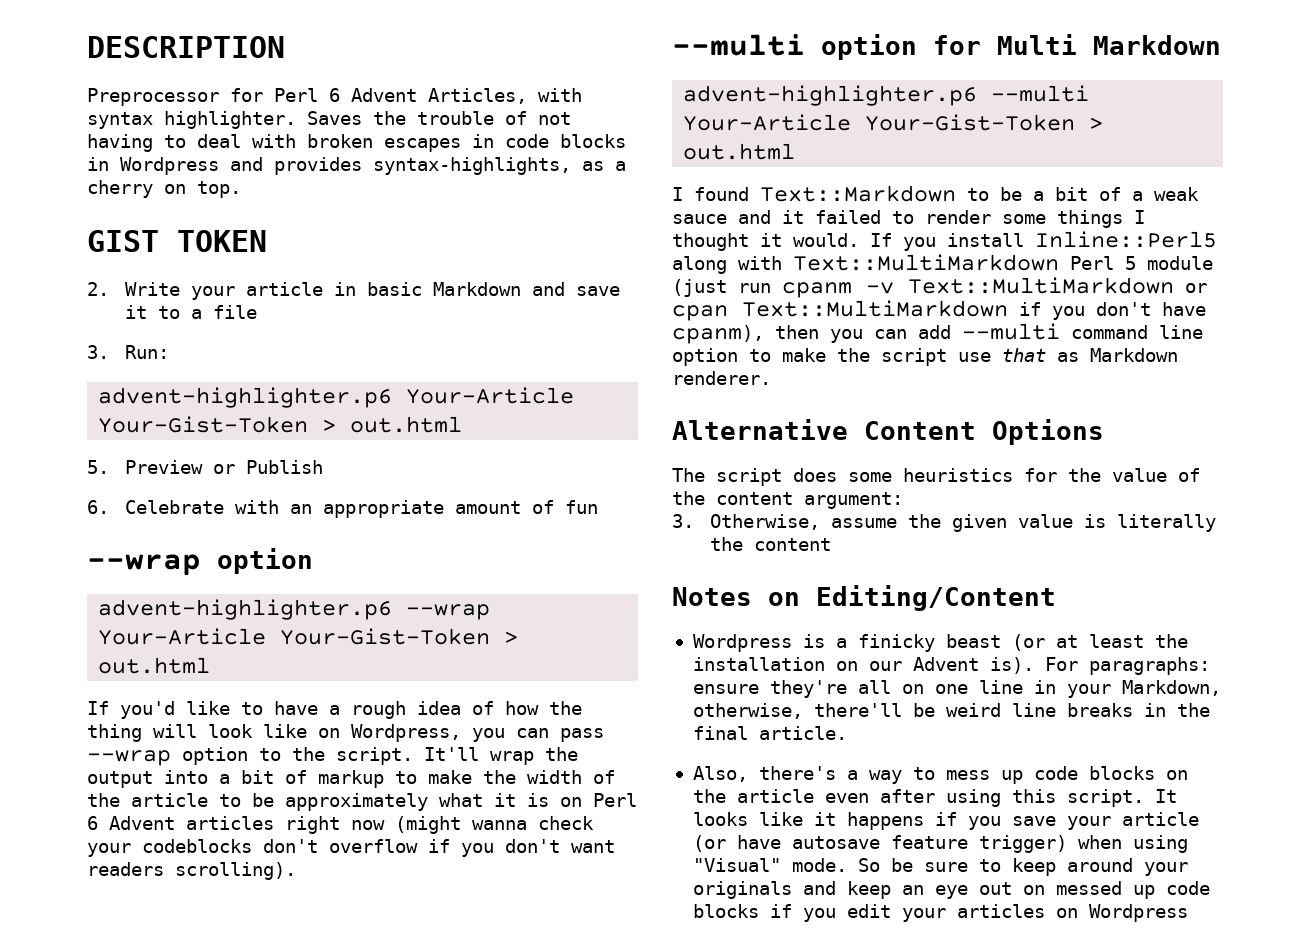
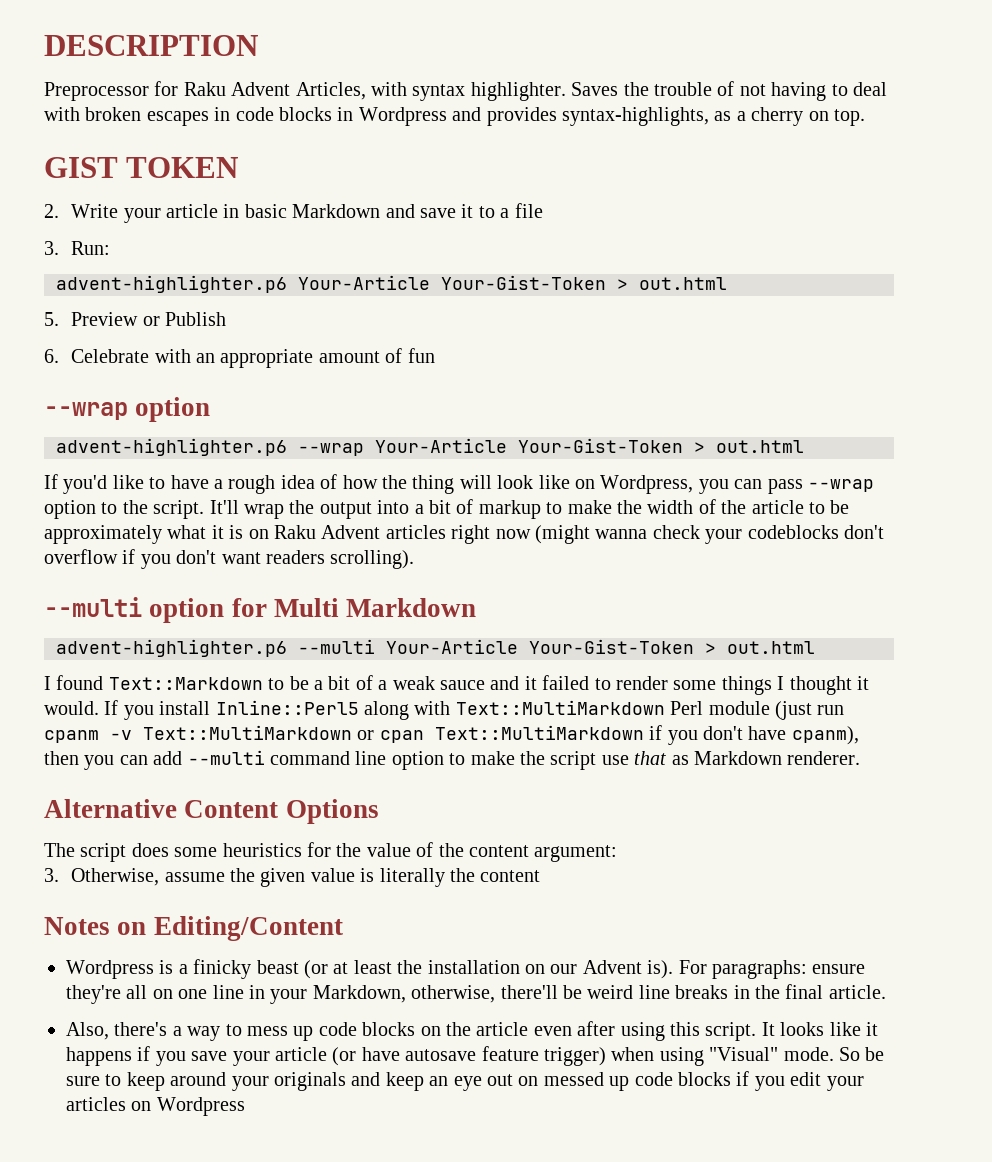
- Preprocessor for Perl 6 Advent Articles, with syntax highlighter.
+ Preprocessor for Raku Advent Articles, with syntax highlighter.
- It'll wrap the output into a bit of markup to make the width of the article to be approximately what it is on Perl 6 Advent articles right now (might wanna check your codeblocks don't overflow if you don't want readers scrolling).
+ It'll wrap the output into a bit of markup to make the width of the article to be approximately what it is on Raku Advent articles right now (might wanna check your codeblocks don't overflow if you don't want readers scrolling).
- If you install Inline::Perl5 along with Text::MultiMarkdown Perl 5 module (just run cpanm -v Text::MultiMarkdown or cpan Text::MultiMarkdown if you don't have cpanm), then you can add --multi command line option to make the script use that as Markdown renderer.
+ If you install Inline::Perl5 along with Text::MultiMarkdown Perl module (just run cpanm -v Text::MultiMarkdown or cpan Text::MultiMarkdown if you don't have cpanm), then you can add --multi command line option to make the script use that as Markdown renderer.

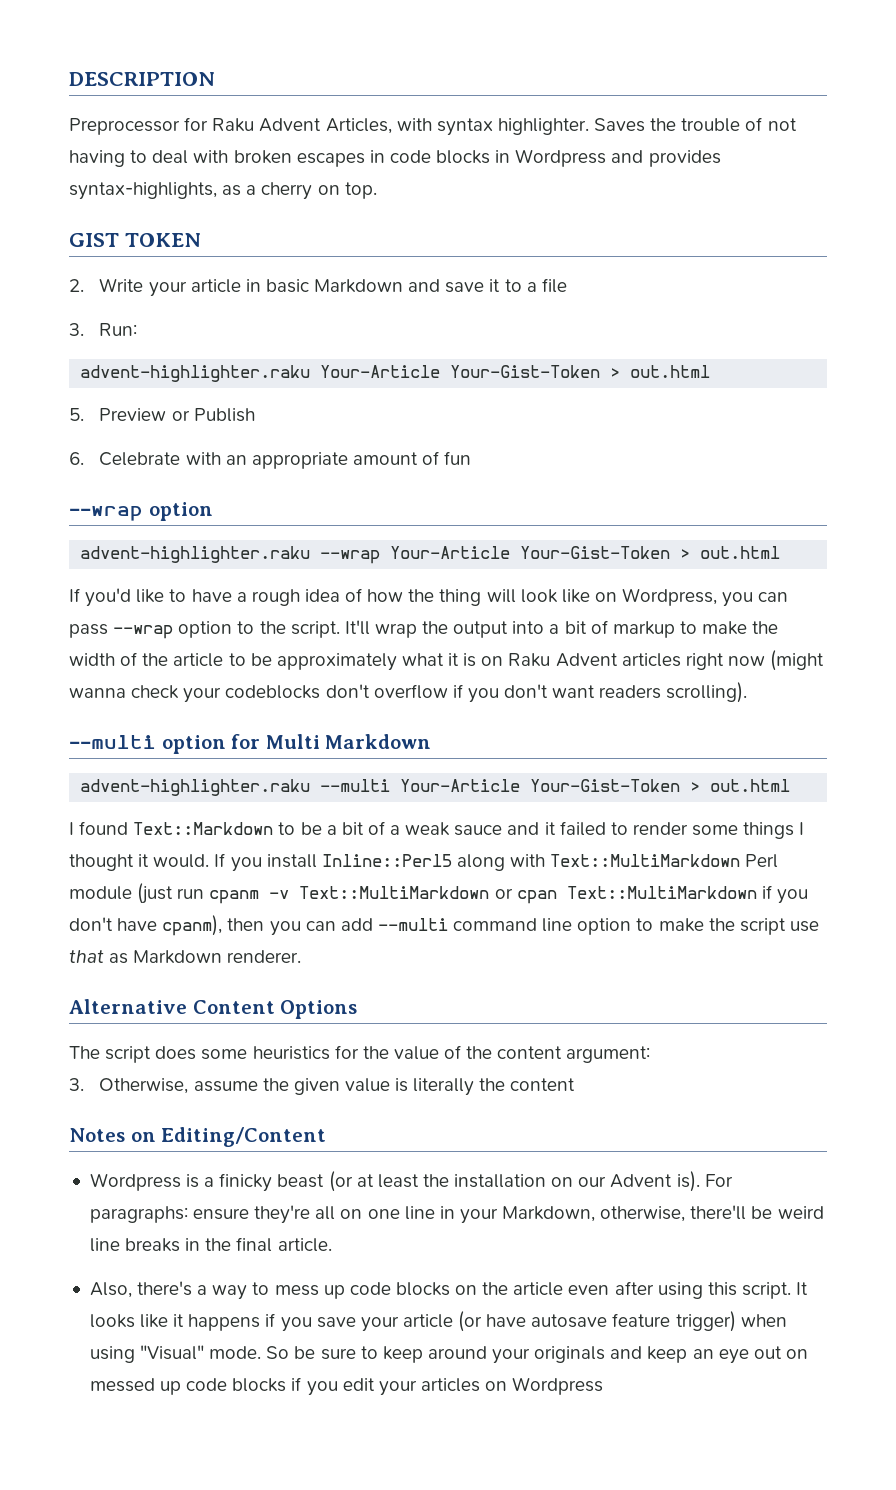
- advent-highlighter.p6 Your-Article Your-Gist-Token > out.html
+ advent-highlighter.raku Your-Article Your-Gist-Token > out.html
- advent-highlighter.p6 --wrap Your-Article Your-Gist-Token > out.html
+ advent-highlighter.raku --wrap Your-Article Your-Gist-Token > out.html
- advent-highlighter.p6 --multi Your-Article Your-Gist-Token > out.html
+ advent-highlighter.raku --multi Your-Article Your-Gist-Token > out.html

